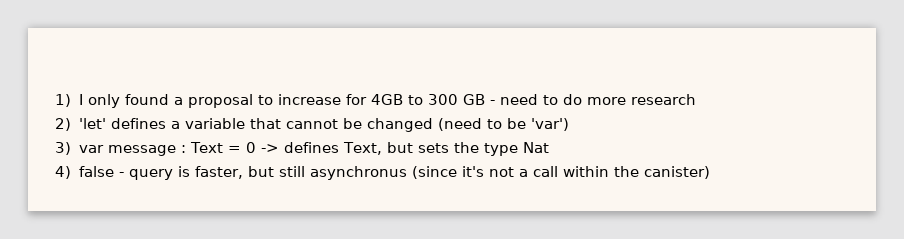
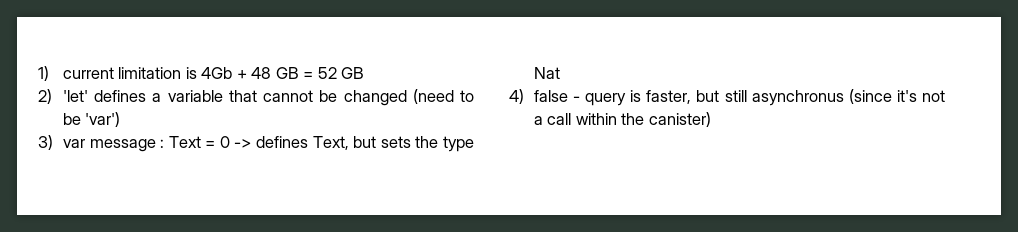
- 1) I only found a proposal to increase for 4GB to 300 GB - need to do more research
+ 1) current limitation is 4Gb + 48 GB = 52 GB

